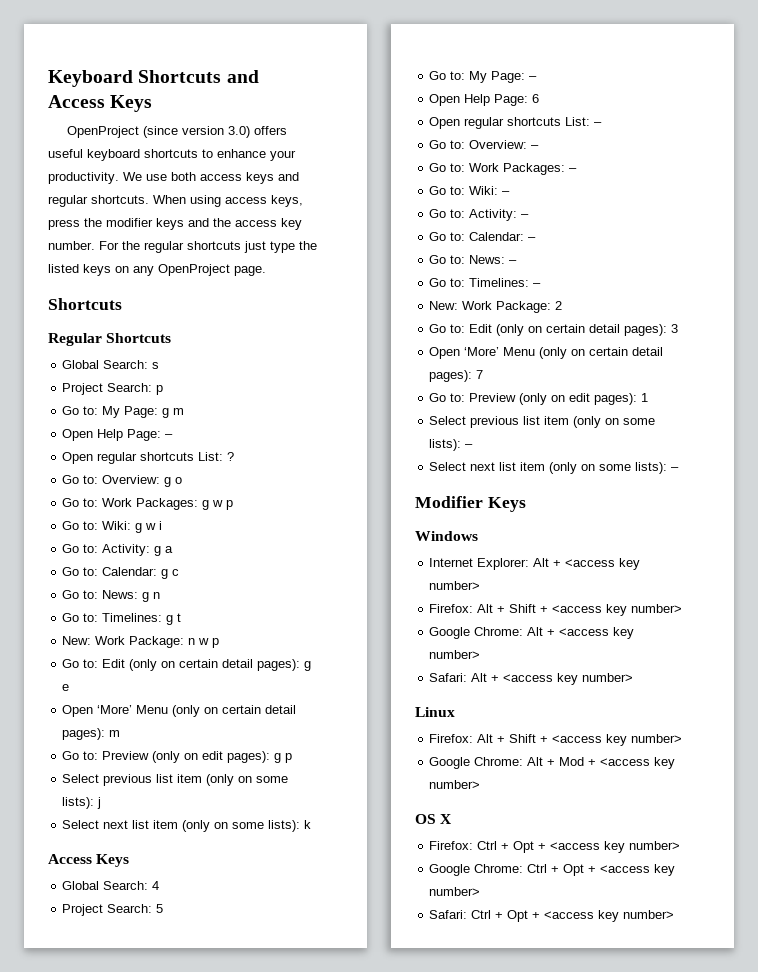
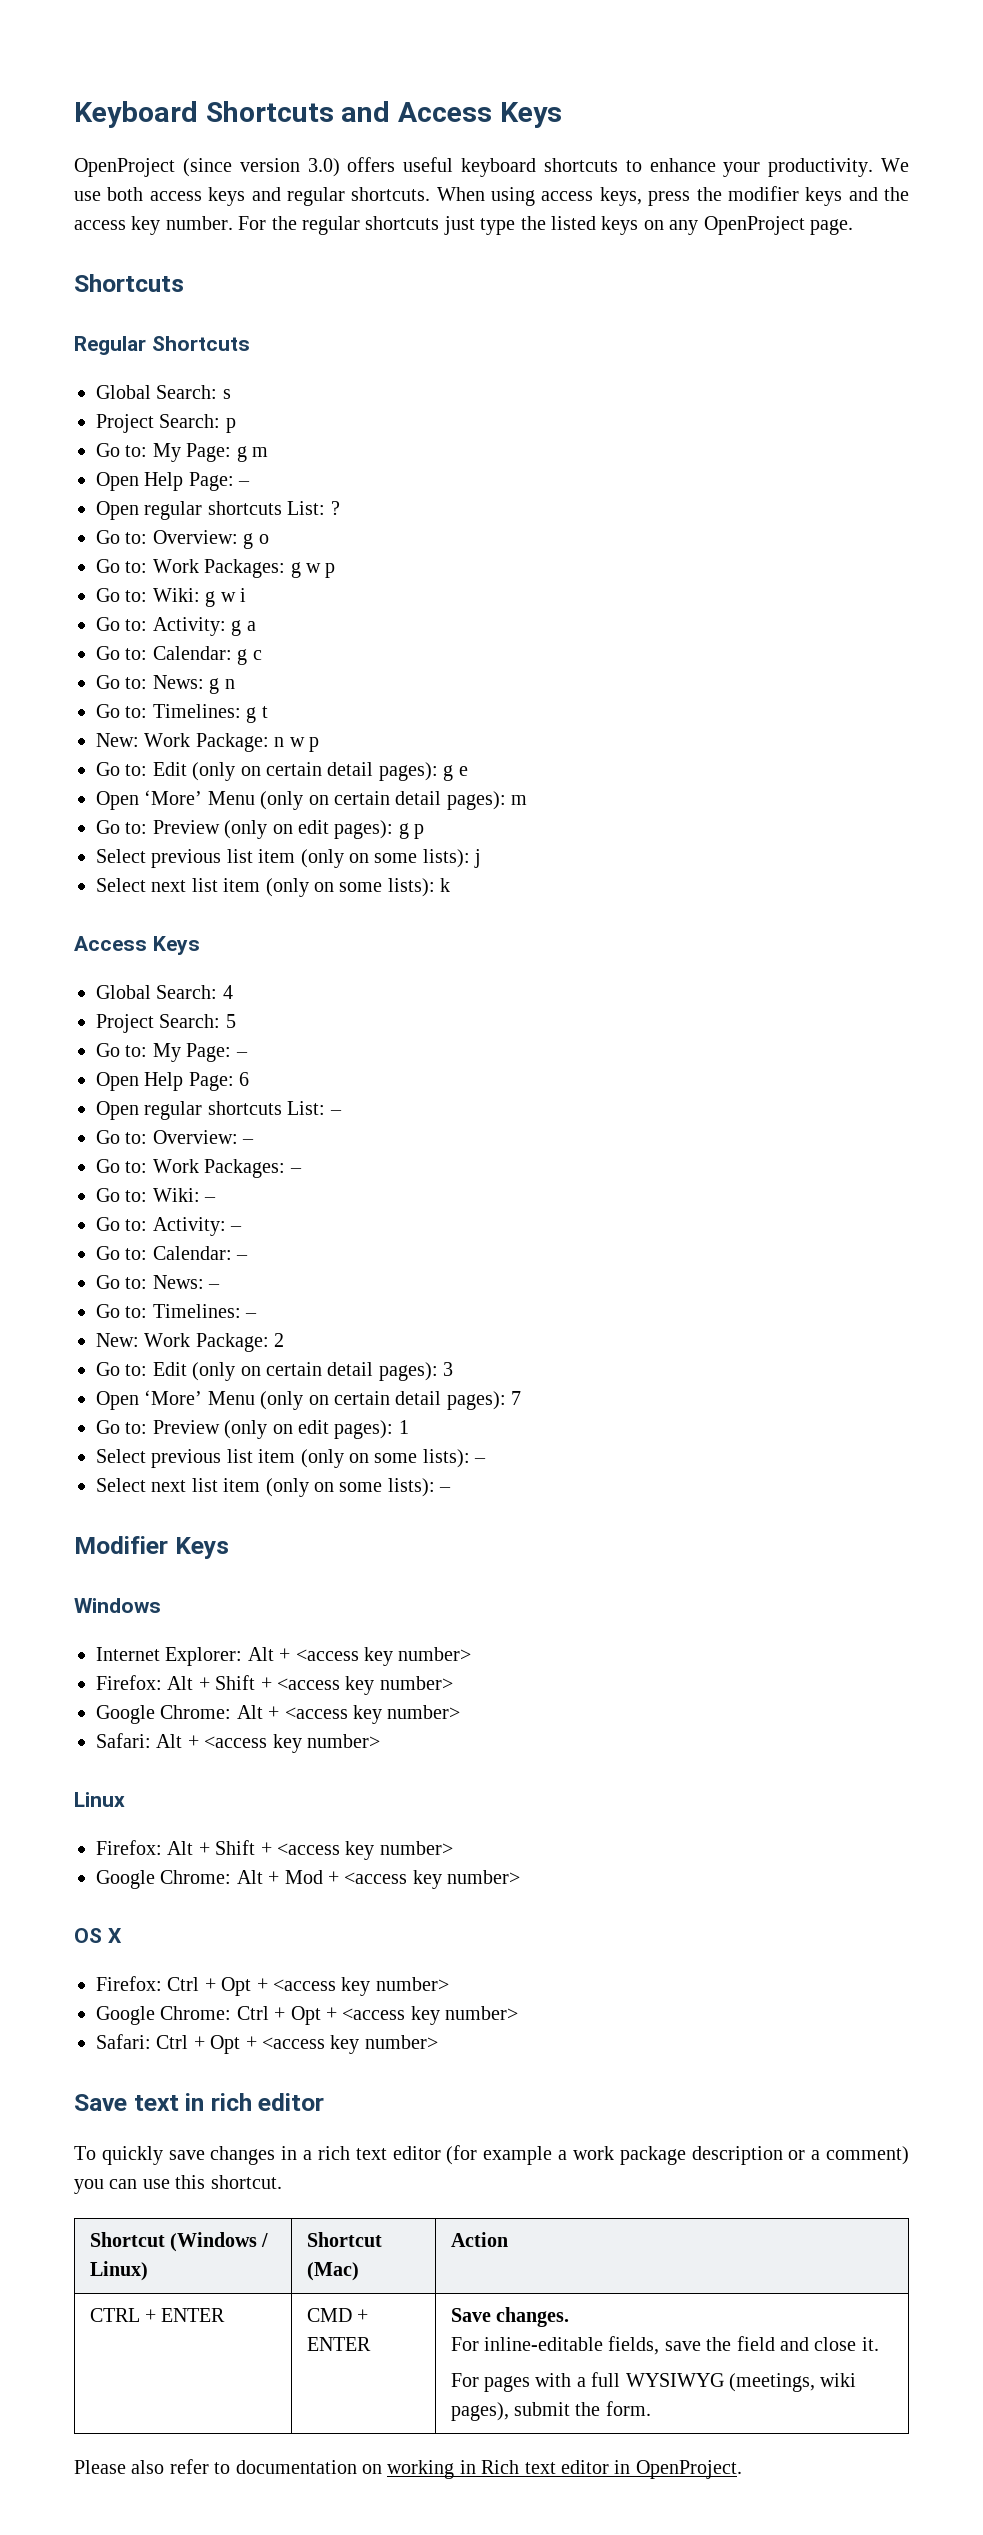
+ Save text in rich editor
+ To quickly save changes in a rich text editor (for example a work package description or a comment) you can use this shortcut.
+ Shortcut (Windows / Linux) | Shortcut (Mac) | Action
+ CTRL + ENTER | CMD + ENTER | Save changes.
+ For inline-editable fields, save the field and close it.
+ For pages with a full WYSIWYG (meetings, wiki pages), submit the form.
+ Please also refer to documentation on working in Rich text editor in OpenProject.

